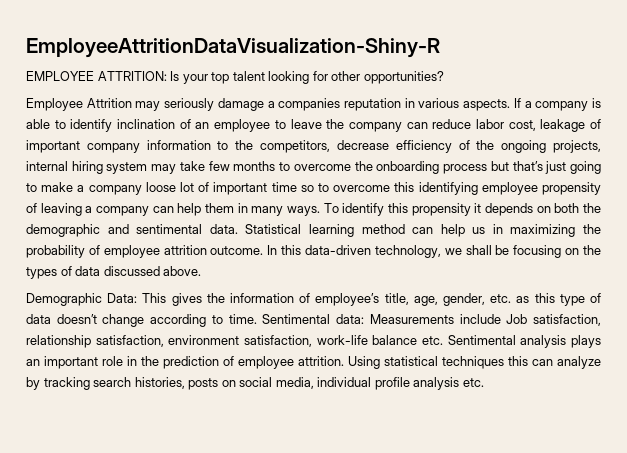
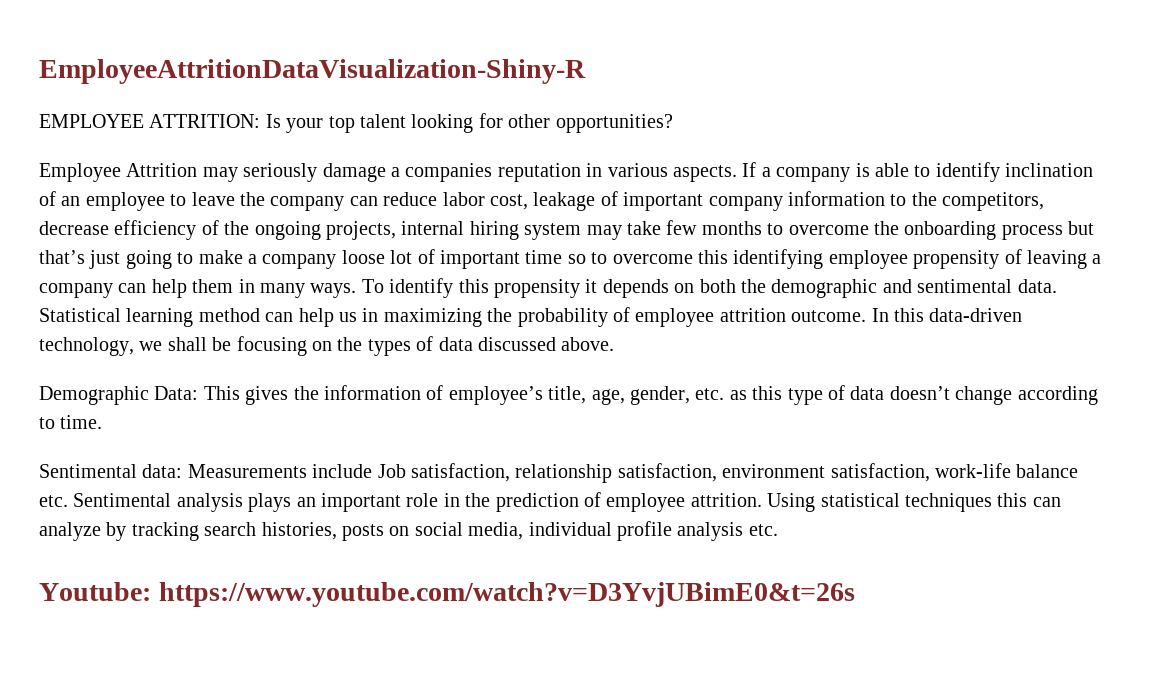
- Demographic Data: This gives the information of employee’s title, age, gender, etc. as this type of data doesn’t change according to time. Sentimental data: Measurements include Job satisfaction, relationship satisfaction, environment satisfaction, work-life balance etc. Sentimental analysis plays an important role in the prediction of employee attrition.
+ Demographic Data: This gives the information of employee’s title, age, gender, etc. as this type of data doesn’t change according to time.
+ Sentimental data: Measurements include Job satisfaction, relationship satisfaction, environment satisfaction, work-life balance etc. Sentimental analysis plays an important role in the prediction of employee attrition.
+ Youtube: https://www.youtube.com/watch?v=D3YvjUBimE0&t=26s

